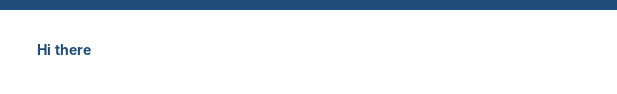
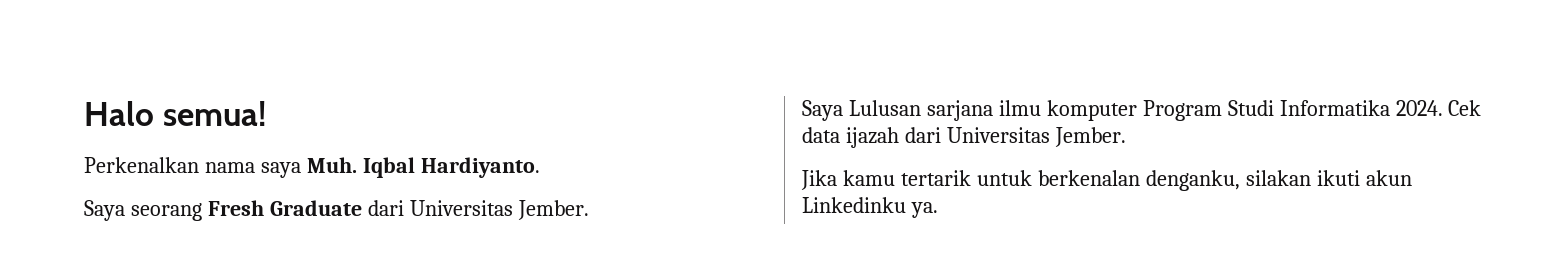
- Hi there
+ Halo semua!
+ Perkenalkan nama saya Muh. Iqbal Hardiyanto.
+ Saya seorang Fresh Graduate dari Universitas Jember.
+ Saya Lulusan sarjana ilmu komputer Program Studi Informatika 2024. Cek data ijazah dari Universitas Jember.
+ Jika kamu tertarik untuk berkenalan denganku, silakan ikuti akun Linkedinku ya.

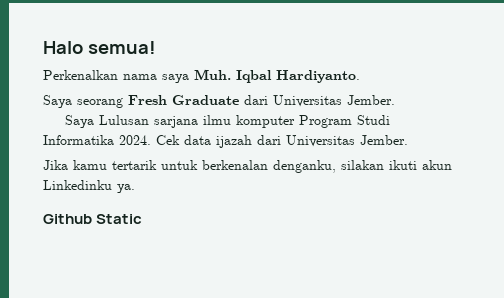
+ Github Static

